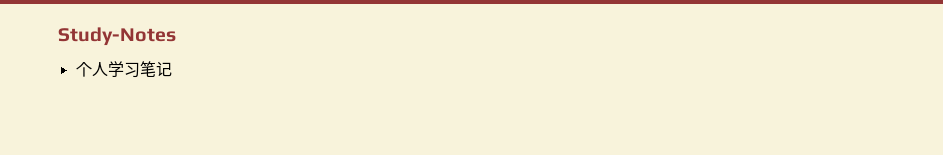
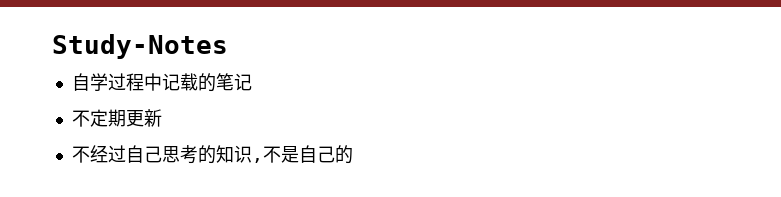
- 个人学习笔记
+ 自学过程中记载的笔记
+ 不定期更新
+ 不经过自己思考的知识,不是自己的

